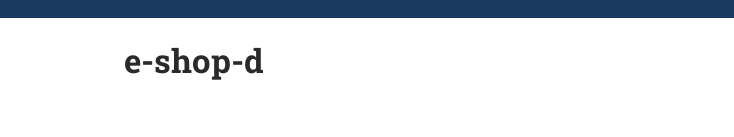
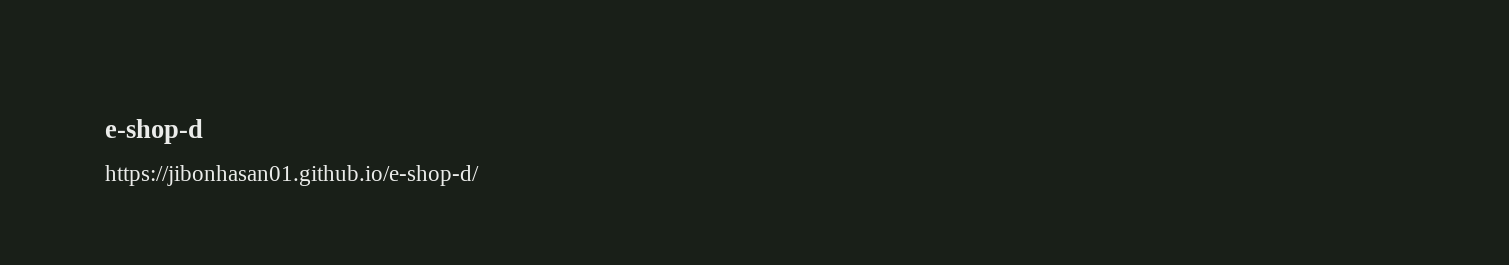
+ https://jibonhasan01.github.io/e-shop-d/

